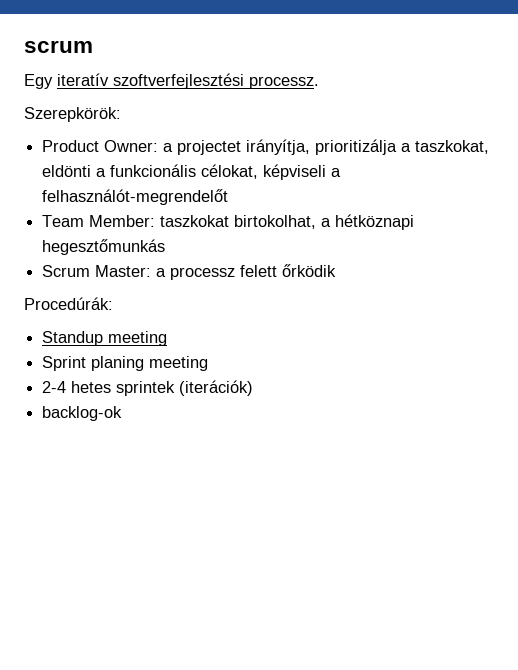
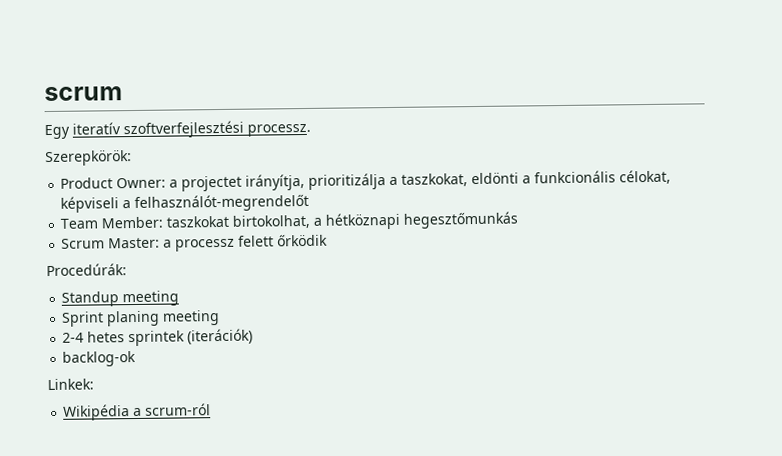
+ Linkek:
+ Wikipédia a scrum-ról

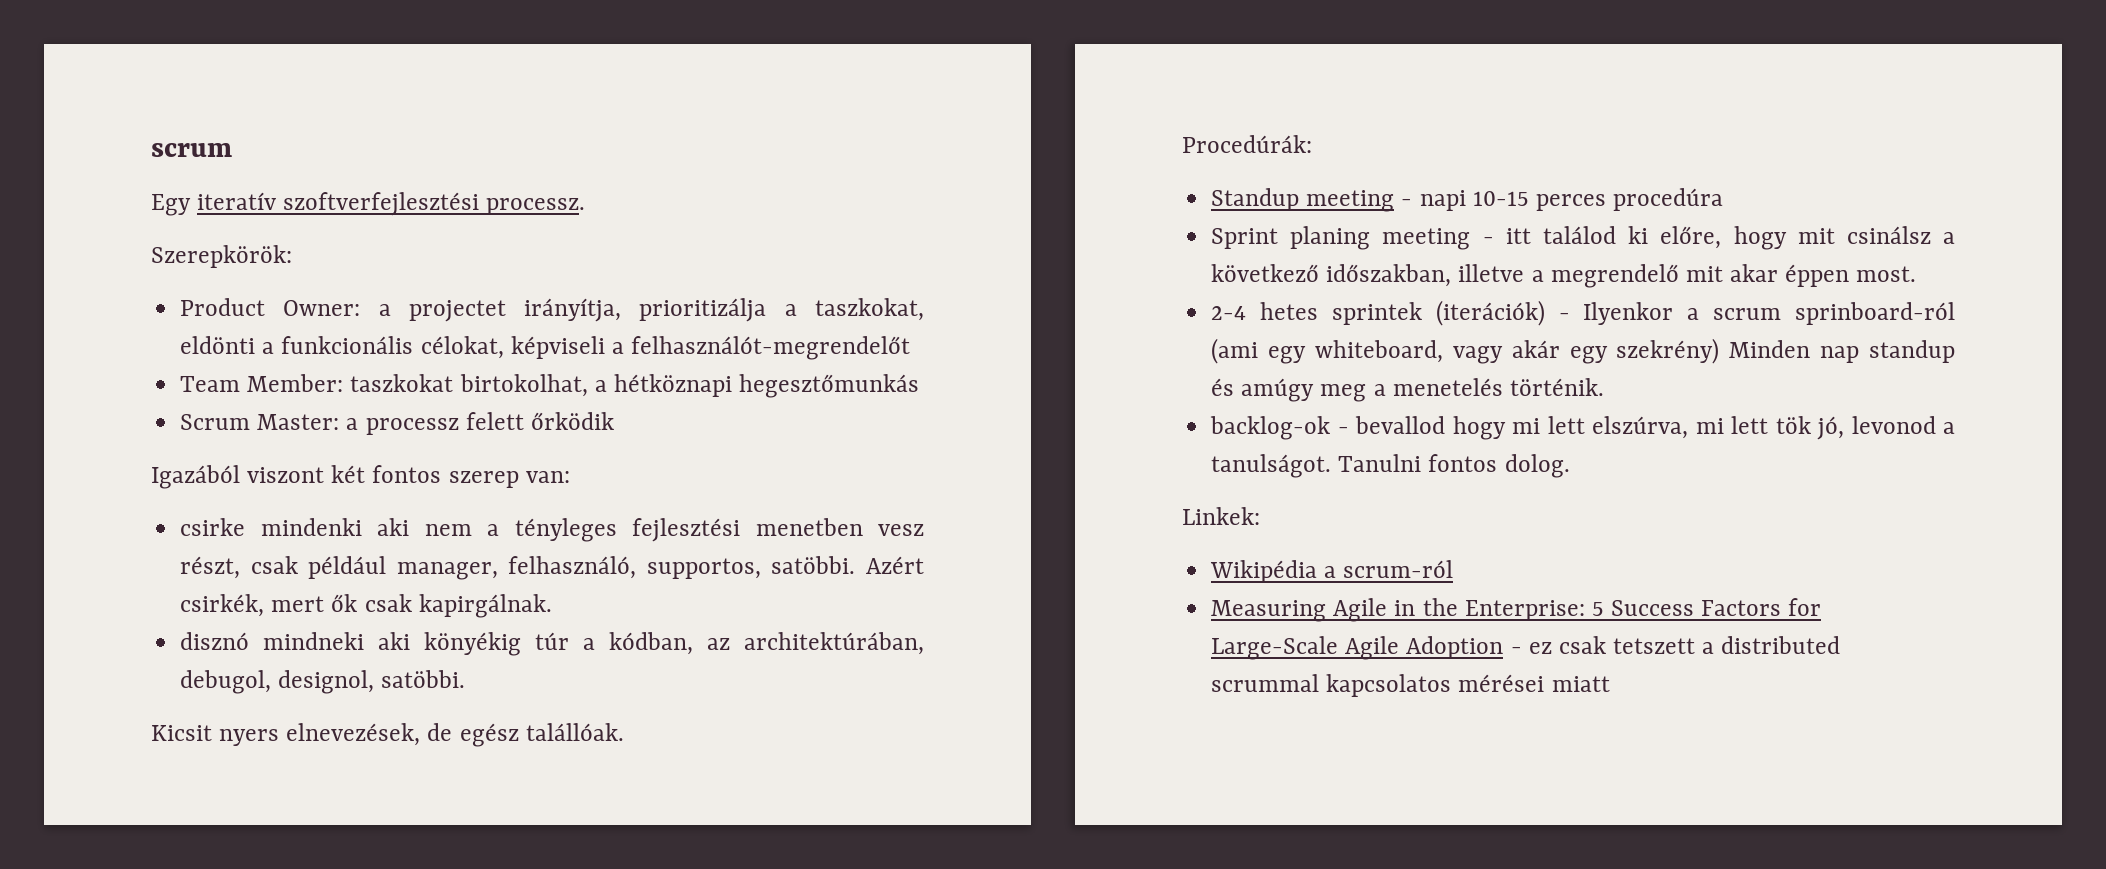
+ Igazából viszont két fontos szerep van:
+ csirke mindenki aki nem a tényleges fejlesztési menetben vesz részt, csak például manager, felhasználó, supportos, satöbbi. Azért csirkék, mert ők csak kapirgálnak.
+ disznó mindneki aki könyékig túr a kódban, az architektúrában, debugol, designol, satöbbi.
+ Kicsit nyers elnevezések, de egész talállóak.
  Procedúrák:
- Standup meeting
- Sprint planing meeting
- 2-4 hetes sprintek (iterációk)
- backlog-ok
+ Standup meeting - napi 10-15 perces procedúra
+ Sprint planing meeting - itt találod ki előre, hogy mit csinálsz a következő időszakban, illetve a megrendelő mit akar éppen most.
+ 2-4 hetes sprintek (iterációk) - Ilyenkor a scrum sprinboard-ról (ami egy whiteboard, vagy akár egy szekrény) Minden nap standup és amúgy meg a menetelés történik.
+ backlog-ok - bevallod hogy mi lett elszúrva, mi lett tök jó, levonod a tanulságot. Tanulni fontos dolog.
  Linkek:
  Wikipédia a scrum-ról
+ Measuring Agile in the Enterprise: 5 Success Factors for Large-Scale Agile Adoption - ez csak tetszett a distributed scrummal kapcsolatos mérései miatt

